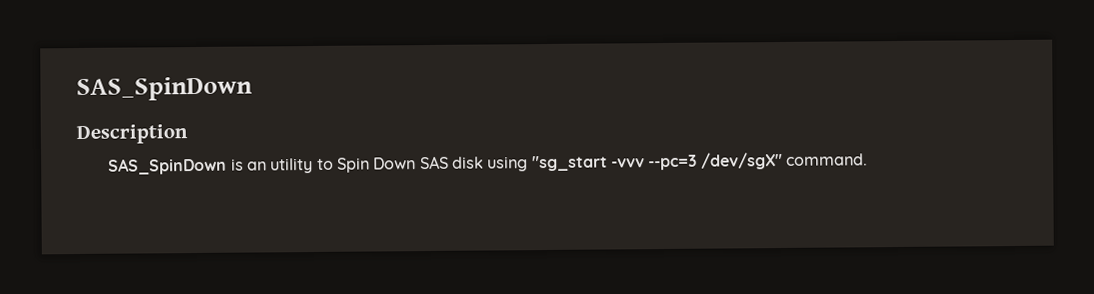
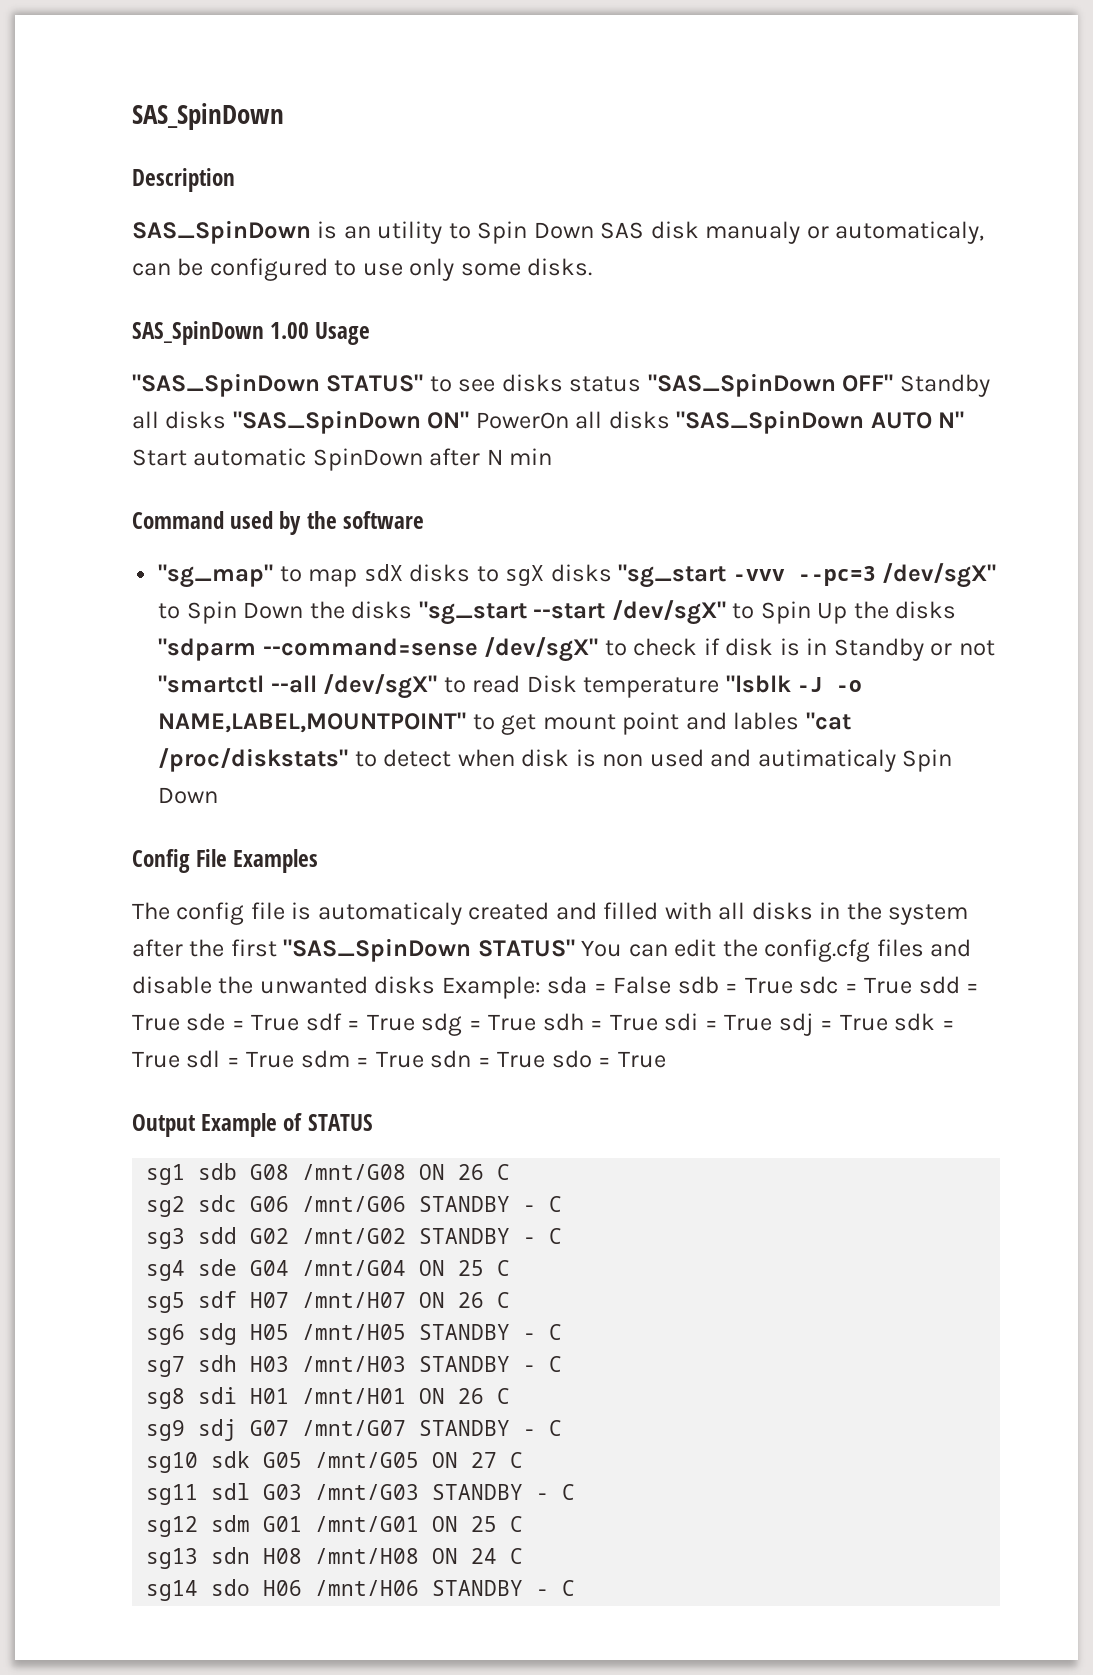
- SAS_SpinDown is an utility to Spin Down SAS disk using "sg_start -vvv --pc=3 /dev/sgX" command.
+ SAS_SpinDown is an utility to Spin Down SAS disk manualy or automaticaly, can be configured to use only some disks.
+ SAS_SpinDown 1.00 Usage
+ "SAS_SpinDown STATUS" to see disks status "SAS_SpinDown OFF" Standby all disks "SAS_SpinDown ON" PowerOn all disks "SAS_SpinDown AUTO N" Start automatic SpinDown after N min
+ Command used by the software
+ "sg_map" to map sdX disks to sgX disks "sg_start -vvv --pc=3 /dev/sgX" to Spin Down the disks "sg_start --start /dev/sgX" to Spin Up the disks "sdparm --command=sense /dev/sgX" to check if disk is in Standby or not "smartctl --all /dev/sgX" to read Disk temperature "lsblk -J -o NAME,LABEL,MOUNTPOINT" to get mount point and lables "cat /proc/diskstats" to detect when disk is non used and autimaticaly Spin Down
+ Config File Examples
+ The config file is automaticaly created and filled with all disks in the system after the first "SAS_SpinDown STATUS" You can edit the config.cfg files and disable the unwanted disks Example: sda = False sdb = True sdc = True sdd = True sde = True sdf = True sdg = True sdh = True sdi = True sdj = True sdk = True sdl = True sdm = True sdn = True sdo = True
+ Output Example of STATUS
+ sg1 sdb G08 /mnt/G08 ON 26 C
+ sg2 sdc G06 /mnt/G06 STANDBY - C
+ sg3 sdd G02 /mnt/G02 STANDBY - C
+ sg4 sde G04 /mnt/G04 ON 25 C
+ sg5 sdf H07 /mnt/H07 ON 26 C
+ sg6 sdg H05 /mnt/H05 STANDBY - C
+ sg7 sdh H03 /mnt/H03 STANDBY - C
+ sg8 sdi H01 /mnt/H01 ON 26 C
+ sg9 sdj G07 /mnt/G07 STANDBY - C
+ sg10 sdk G05 /mnt/G05 ON 27 C
+ sg11 sdl G03 /mnt/G03 STANDBY - C
+ sg12 sdm G01 /mnt/G01 ON 25 C
+ sg13 sdn H08 /mnt/H08 ON 24 C
+ sg14 sdo H06 /mnt/H06 STANDBY - C

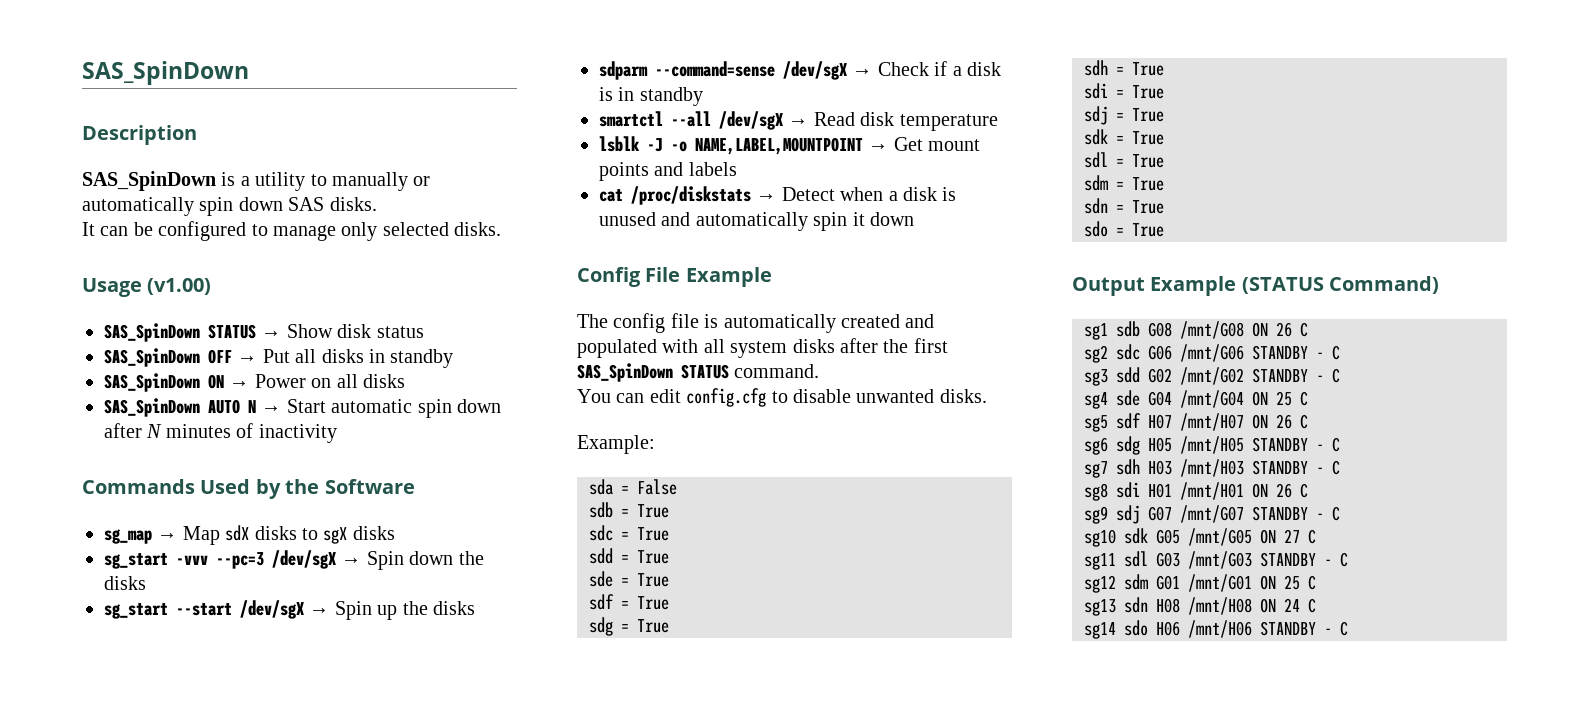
- SAS_SpinDown is an utility to Spin Down SAS disk manualy or automaticaly, can be configured to use only some disks.
- SAS_SpinDown 1.00 Usage
- "SAS_SpinDown STATUS" to see disks status "SAS_SpinDown OFF" Standby all disks "SAS_SpinDown ON" PowerOn all disks "SAS_SpinDown AUTO N" Start automatic SpinDown after N min
- Command used by the software
- "sg_map" to map sdX disks to sgX disks "sg_start -vvv --pc=3 /dev/sgX" to Spin Down the disks "sg_start --start /dev/sgX" to Spin Up the disks "sdparm --command=sense /dev/sgX" to check if disk is in Standby or not "smartctl --all /dev/sgX" to read Disk temperature "lsblk -J -o NAME,LABEL,MOUNTPOINT" to get mount point and lables "cat /proc/diskstats" to detect when disk is non used and autimaticaly Spin Down
+ SAS_SpinDown is a utility to manually or automatically spin down SAS disks.
+ It can be configured to manage only selected disks.
+ Usage (v1.00)
+ SAS_SpinDown STATUS → Show disk status
+ SAS_SpinDown OFF → Put all disks in standby
+ SAS_SpinDown ON → Power on all disks
+ SAS_SpinDown AUTO N → Start automatic spin down after N minutes of inactivity
+ Commands Used by the Software
+ sg_map → Map sdX disks to sgX disks
+ sg_start -vvv --pc=3 /dev/sgX → Spin down the disks
+ sg_start --start /dev/sgX → Spin up the disks
+ sdparm --command=sense /dev/sgX → Check if a disk is in standby
+ smartctl --all /dev/sgX → Read disk temperature
+ lsblk -J -o NAME,LABEL,MOUNTPOINT → Get mount points and labels
+ cat /proc/diskstats → Detect when a disk is unused and automatically spin it down
- Config File Examples
+ Config File Example
- The config file is automaticaly created and filled with all disks in the system after the first "SAS_SpinDown STATUS" You can edit the config.cfg files and disable the unwanted disks Example: sda = False sdb = True sdc = True sdd = True sde = True sdf = True sdg = True sdh = True sdi = True sdj = True sdk = True sdl = True sdm = True sdn = True sdo = True
+ The config file is automatically created and populated with all system disks after the first SAS_SpinDown STATUS command.
+ You can edit config.cfg to disable unwanted disks.
+ Example:
+ sda = False
+ sdb = True
+ sdc = True
+ sdd = True
+ sde = True
+ sdf = True
+ sdg = True
+ sdh = True
+ sdi = True
+ sdj = True
+ sdk = True
+ sdl = True
+ sdm = True
+ sdn = True
+ sdo = True
- Output Example of STATUS
+ Output Example (STATUS Command)

